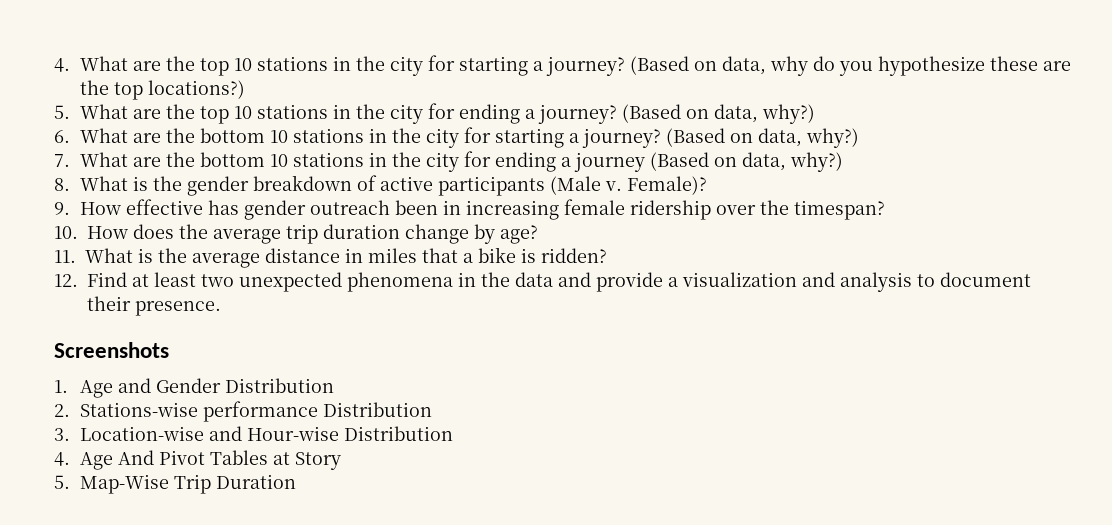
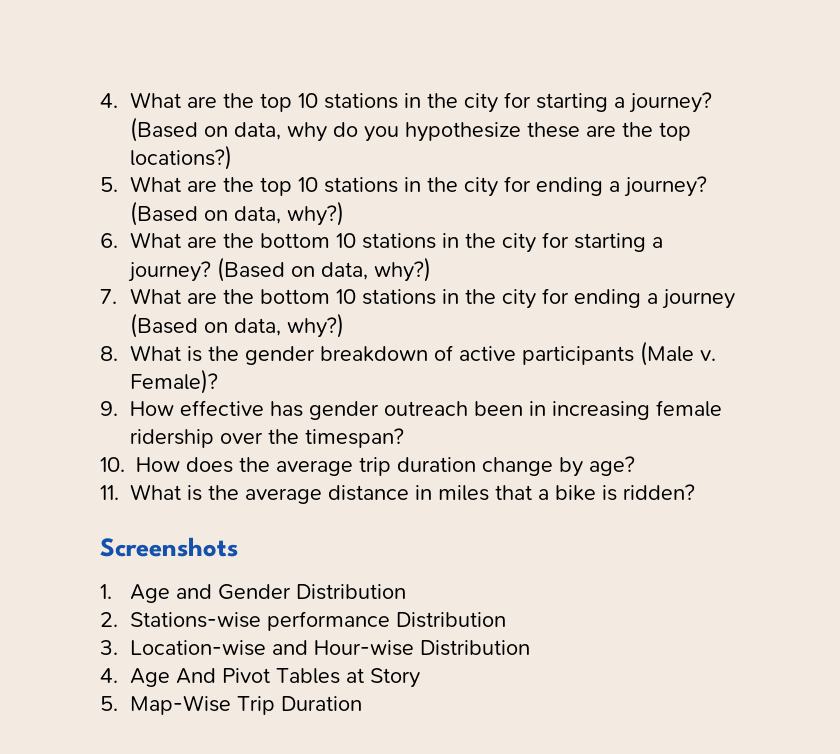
- 12. Find at least two unexpected phenomena in the data and provide a visualization and analysis to document their presence.

